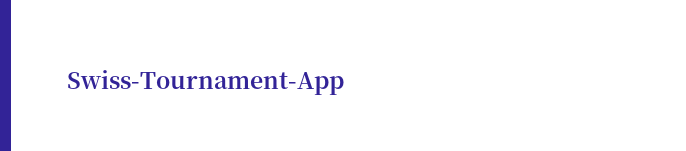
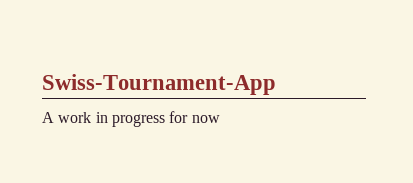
+ A work in progress for now

